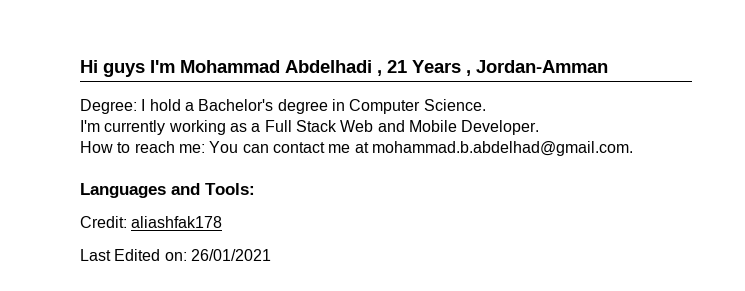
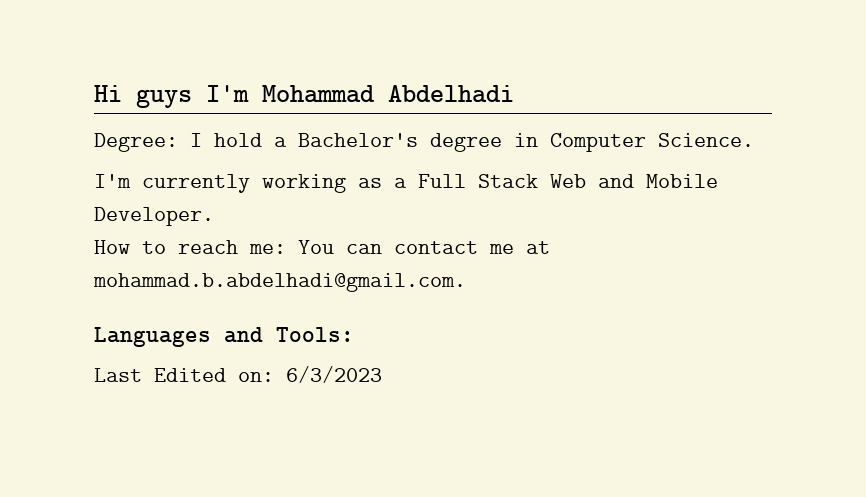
- Hi guys I'm Mohammad Abdelhadi , 21 Years , Jordan-Amman
+ Hi guys I'm Mohammad Abdelhadi
- How to reach me: You can contact me at mohammad.b.abdelhad@gmail.com.
+ How to reach me: You can contact me at mohammad.b.abdelhadi@gmail.com.
- Credit: aliashfak178
- Last Edited on: 26/01/2021
+ Last Edited on: 6/3/2023

